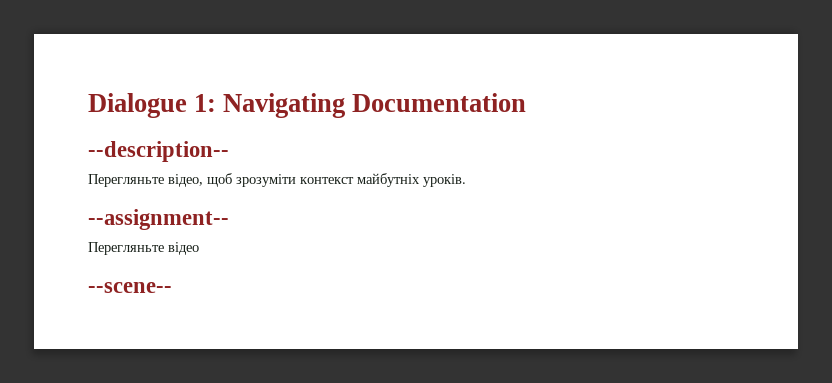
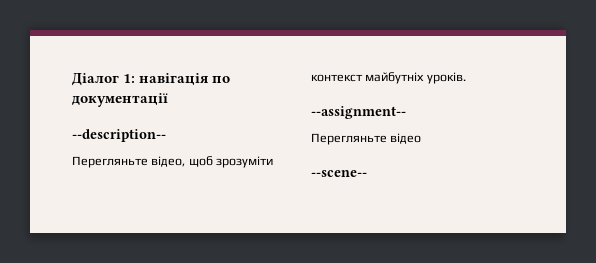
- Dialogue 1: Navigating Documentation
+ Діалог 1: навігація по документації

